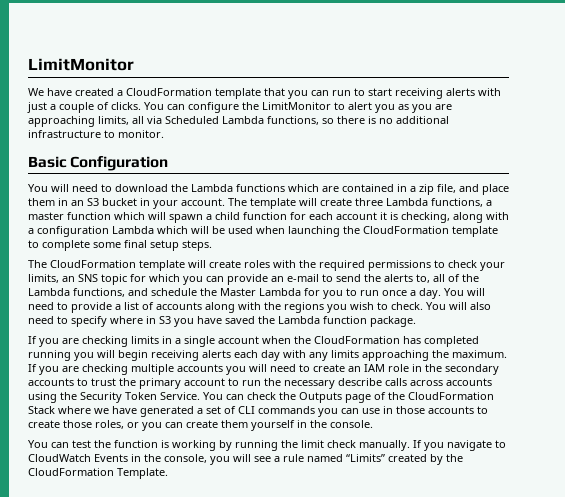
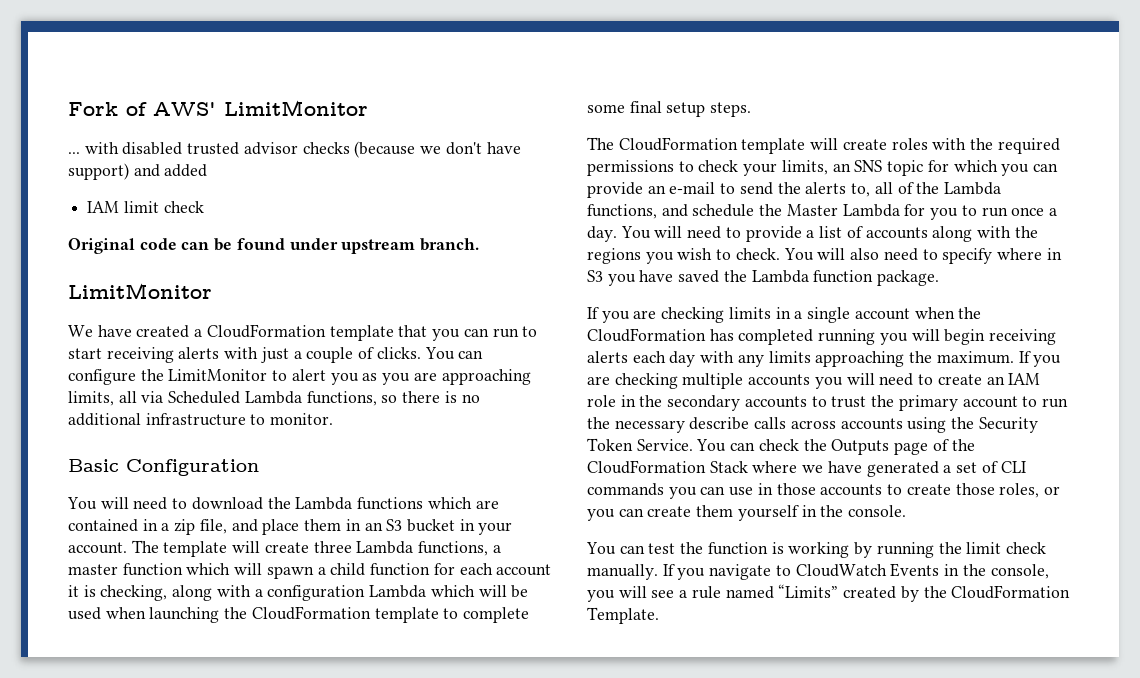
+ Fork of AWS' LimitMonitor
+ ... with disabled trusted advisor checks (because we don't have support) and added
+ IAM limit check
+ Original code can be found under upstream branch.

